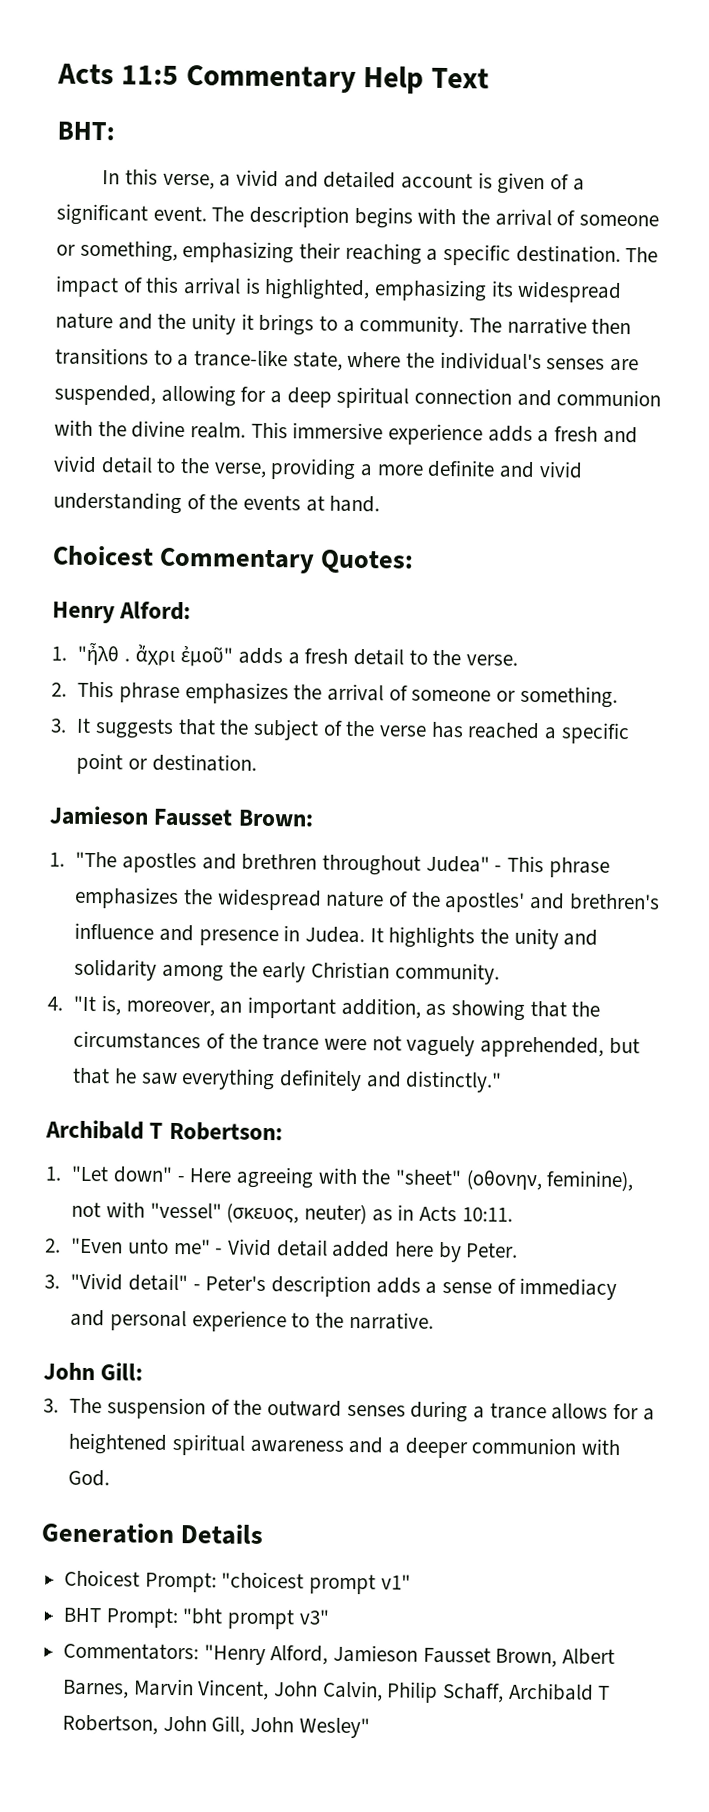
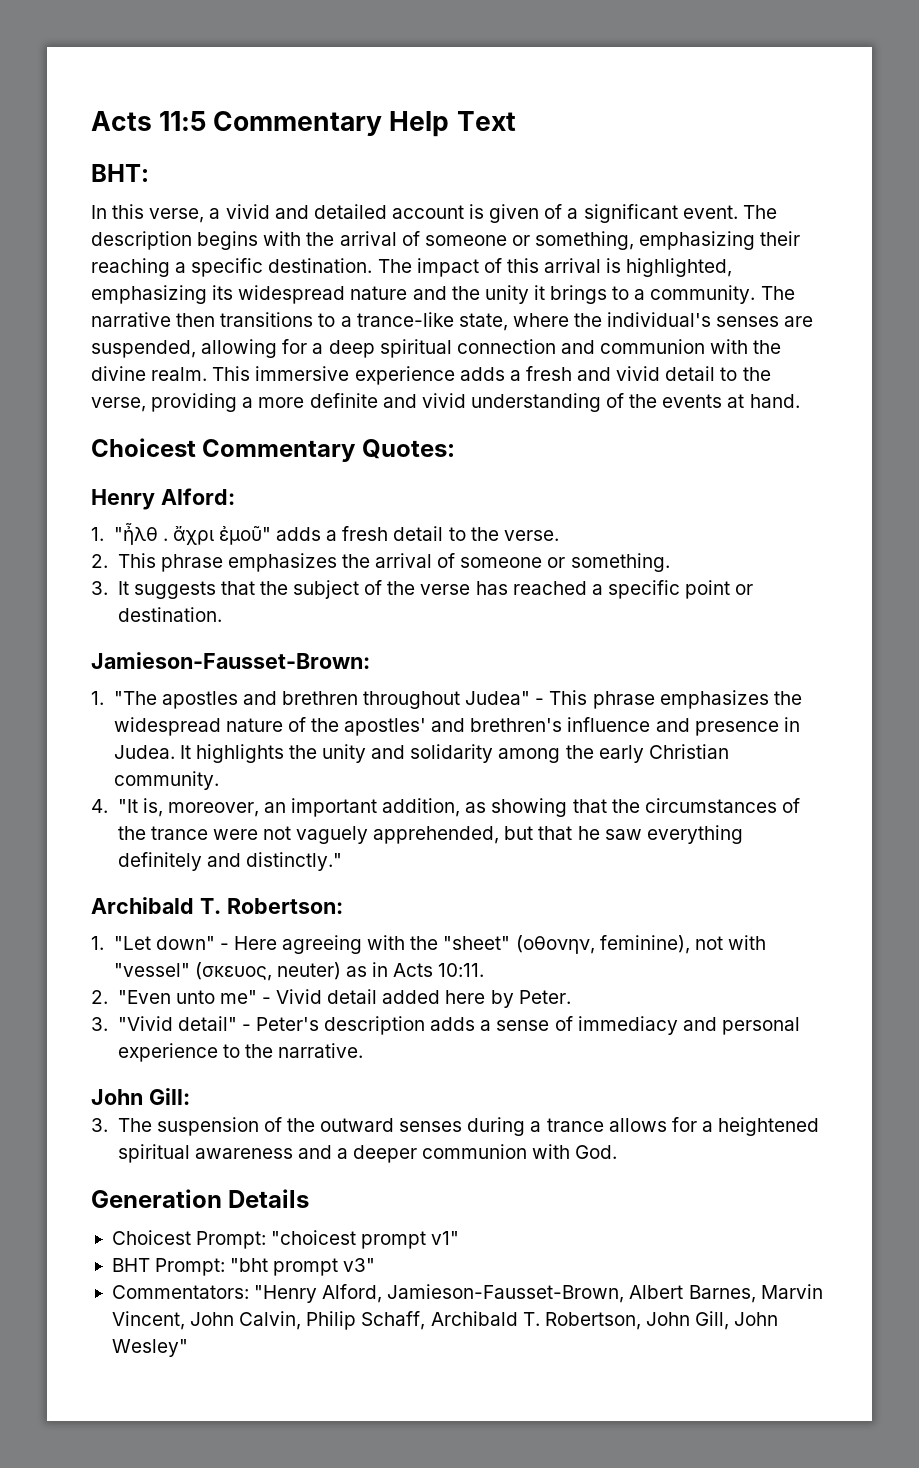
- Jamieson Fausset Brown:
+ Jamieson-Fausset-Brown:
- Archibald T Robertson:
+ Archibald T. Robertson:
- Commentators: "Henry Alford, Jamieson Fausset Brown, Albert Barnes, Marvin Vincent, John Calvin, Philip Schaff, Archibald T Robertson, John Gill, John Wesley"
+ Commentators: "Henry Alford, Jamieson-Fausset-Brown, Albert Barnes, Marvin Vincent, John Calvin, Philip Schaff, Archibald T. Robertson, John Gill, John Wesley"

